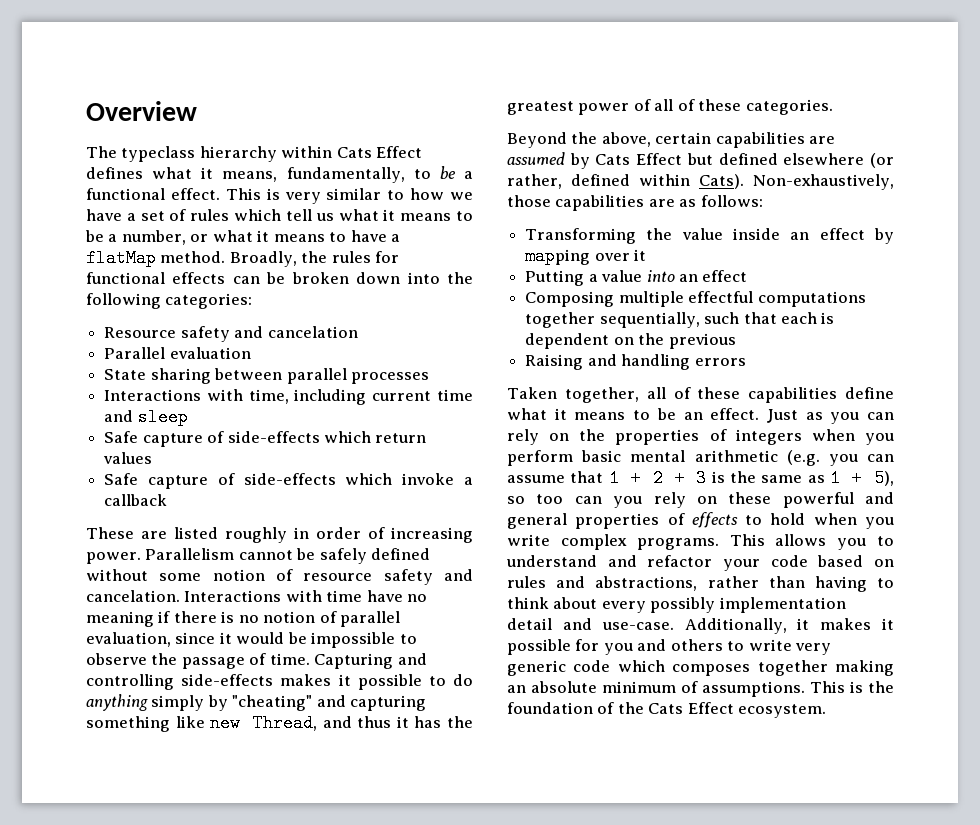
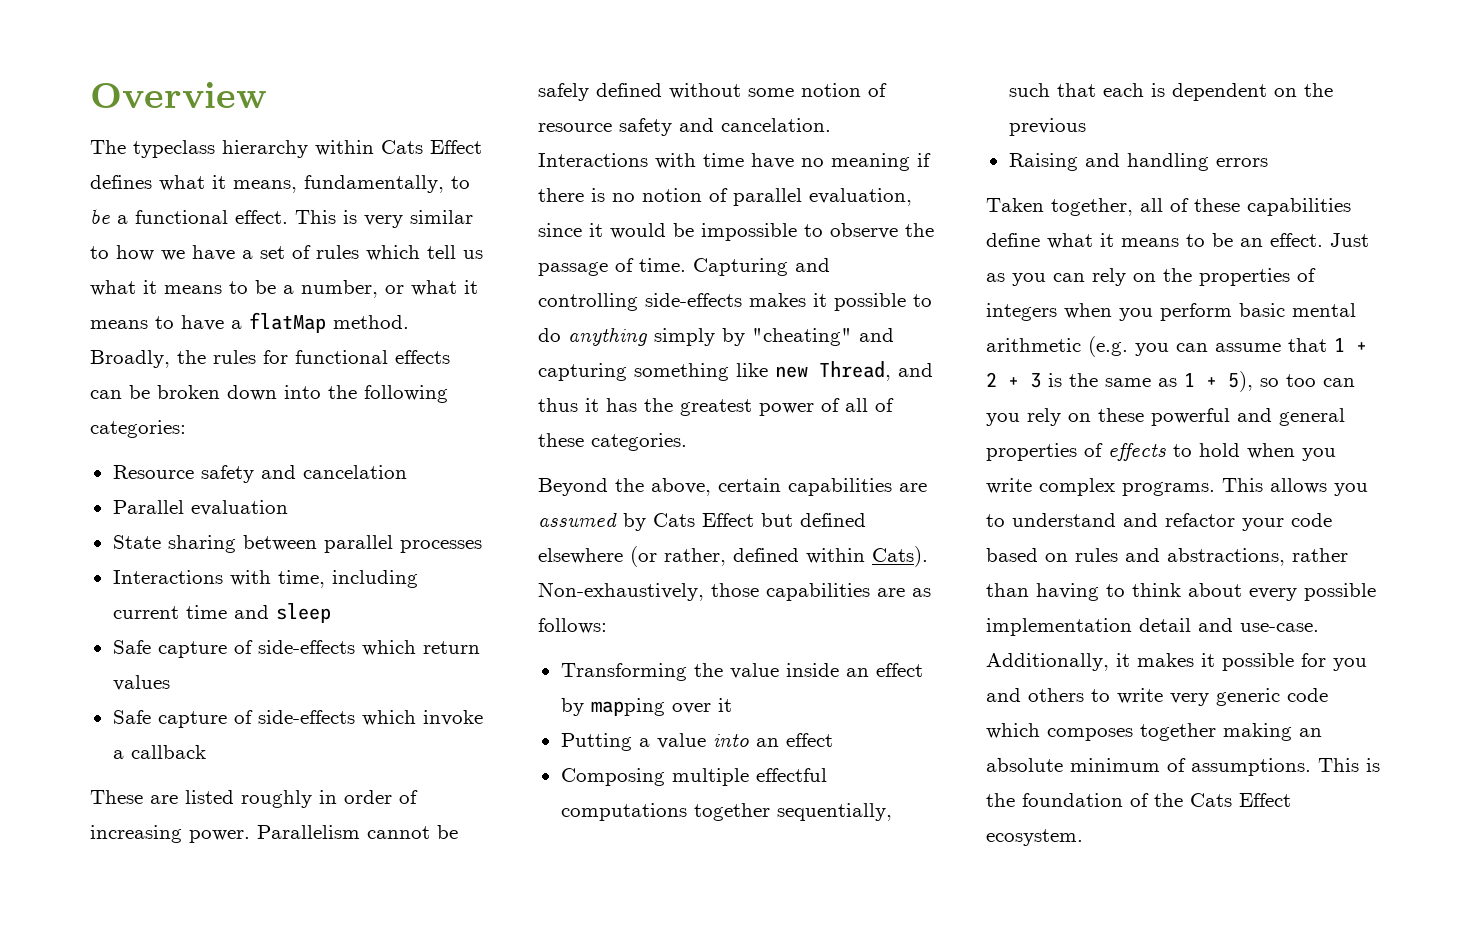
- This allows you to understand and refactor your code based on rules and abstractions, rather than having to think about every possibly implementation detail and use-case.
+ This allows you to understand and refactor your code based on rules and abstractions, rather than having to think about every possible implementation detail and use-case.

